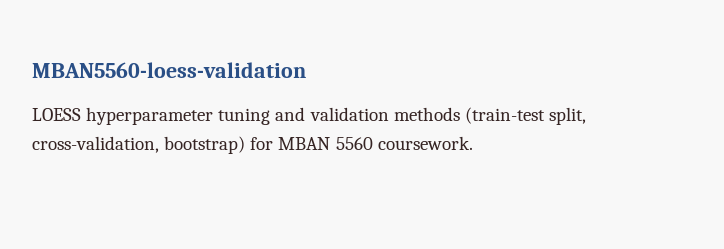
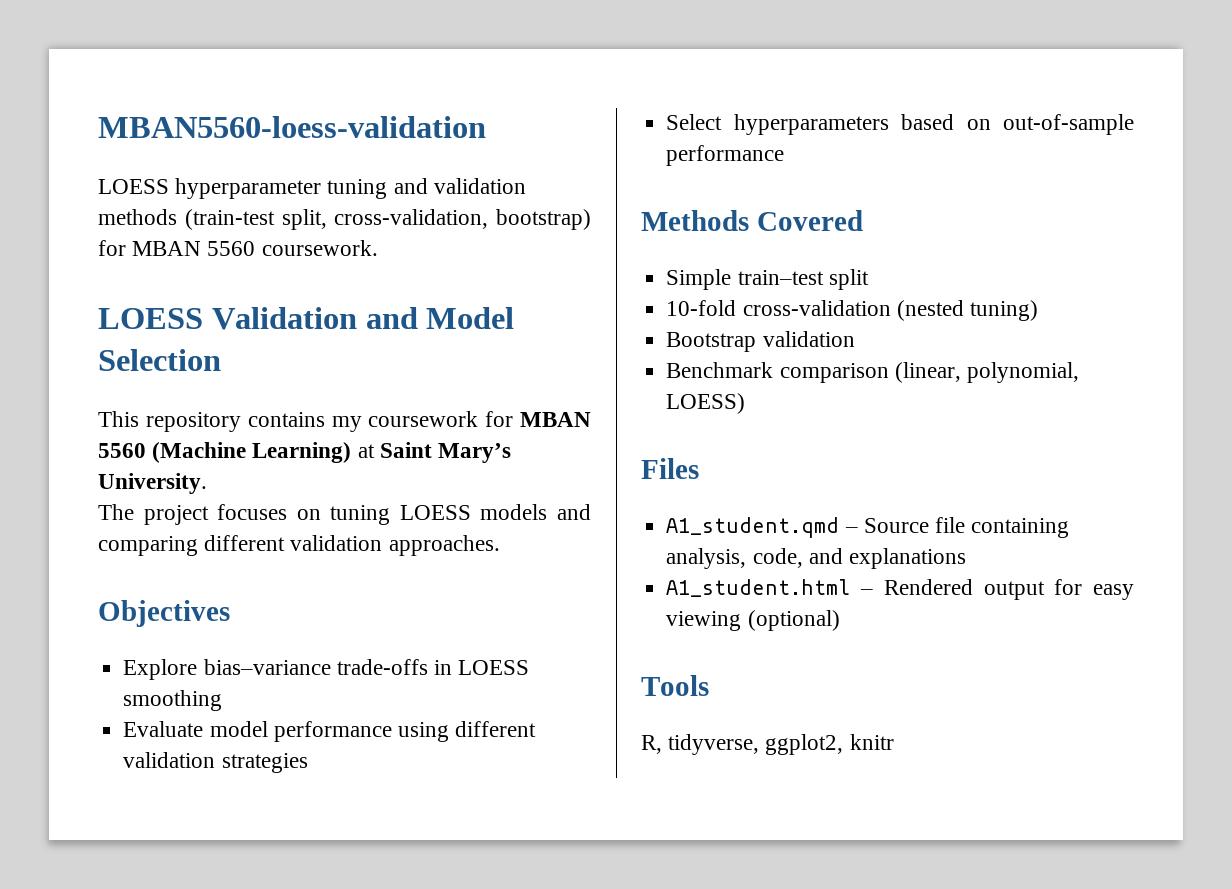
+ LOESS Validation and Model Selection
+ This repository contains my coursework for MBAN 5560 (Machine Learning) at Saint Mary’s University.
+ The project focuses on tuning LOESS models and comparing different validation approaches.
+ Objectives
+ Explore bias–variance trade-offs in LOESS smoothing
+ Evaluate model performance using different validation strategies
+ Select hyperparameters based on out-of-sample performance
+ Methods Covered
+ Simple train–test split
+ 10-fold cross-validation (nested tuning)
+ Bootstrap validation
+ Benchmark comparison (linear, polynomial, LOESS)
+ Files
+ A1_student.qmd – Source file containing analysis, code, and explanations
+ A1_student.html – Rendered output for easy viewing (optional)
+ Tools
+ R, tidyverse, ggplot2, knitr

